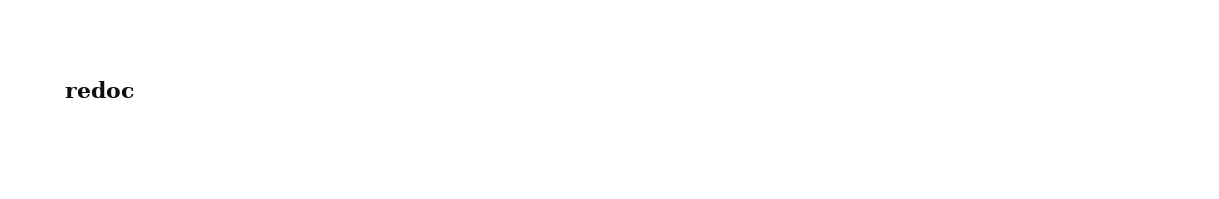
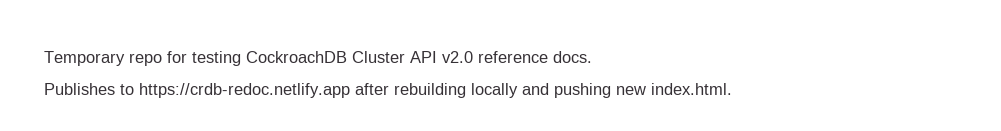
- redoc
+ Temporary repo for testing CockroachDB Cluster API v2.0 reference docs.
+ Publishes to https://crdb-redoc.netlify.app after rebuilding locally and pushing new index.html.

